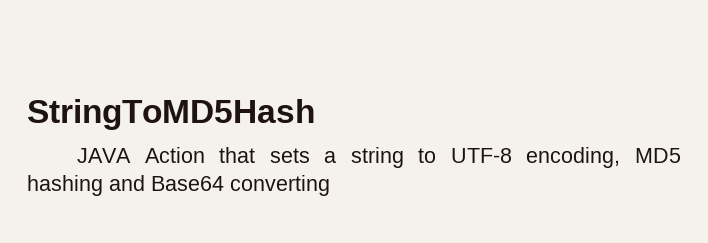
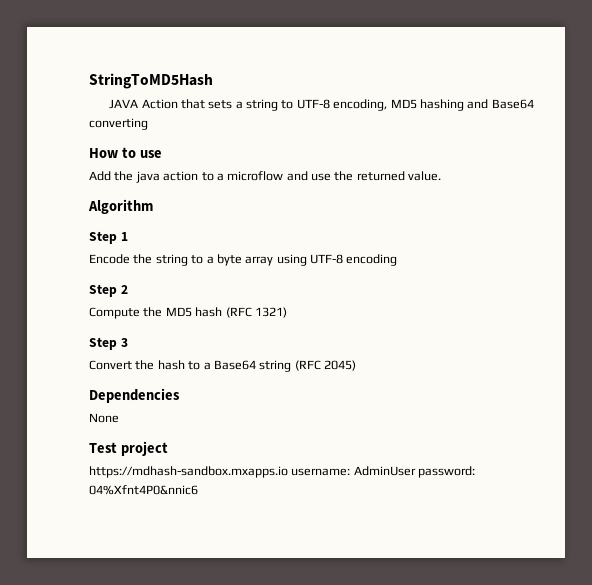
+ How to use
+ Add the java action to a microflow and use the returned value.
+ Algorithm
+ Step 1
+ Encode the string to a byte array using UTF-8 encoding
+ Step 2
+ Compute the MD5 hash (RFC 1321)
+ Step 3
+ Convert the hash to a Base64 string (RFC 2045)
+ Dependencies
+ None
+ Test project
+ https://mdhash-sandbox.mxapps.io username: AdminUser password: 04%Xfnt4P0&nnic6

